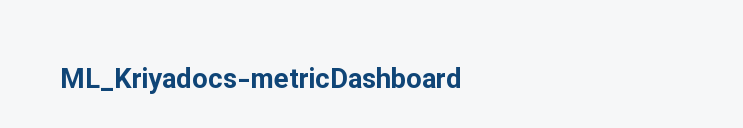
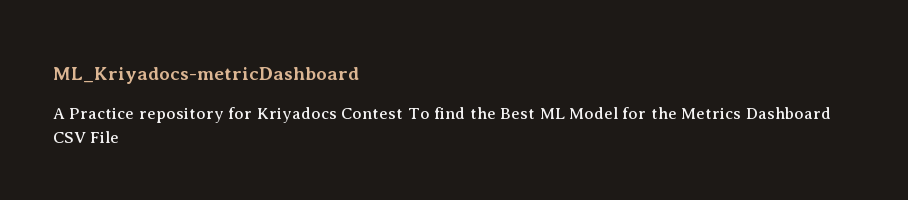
+ A Practice repository for Kriyadocs Contest To find the Best ML Model for the Metrics Dashboard CSV File

